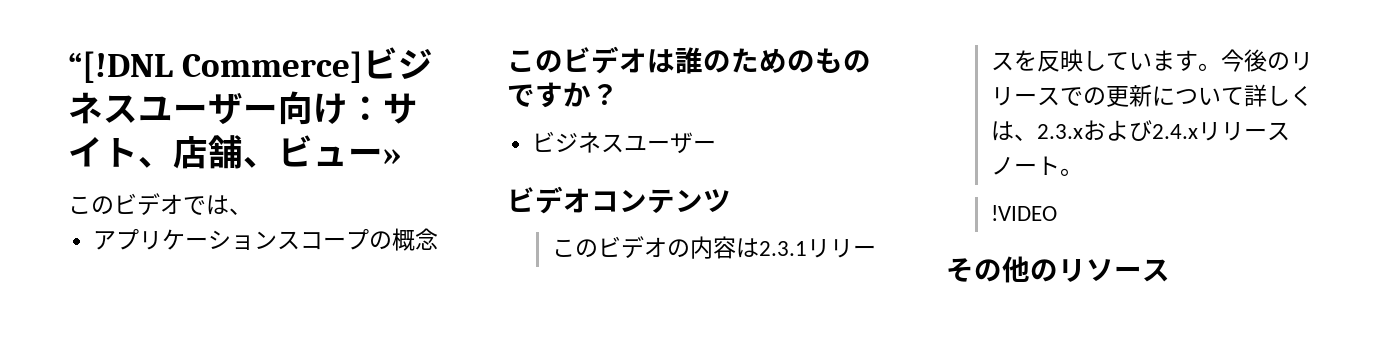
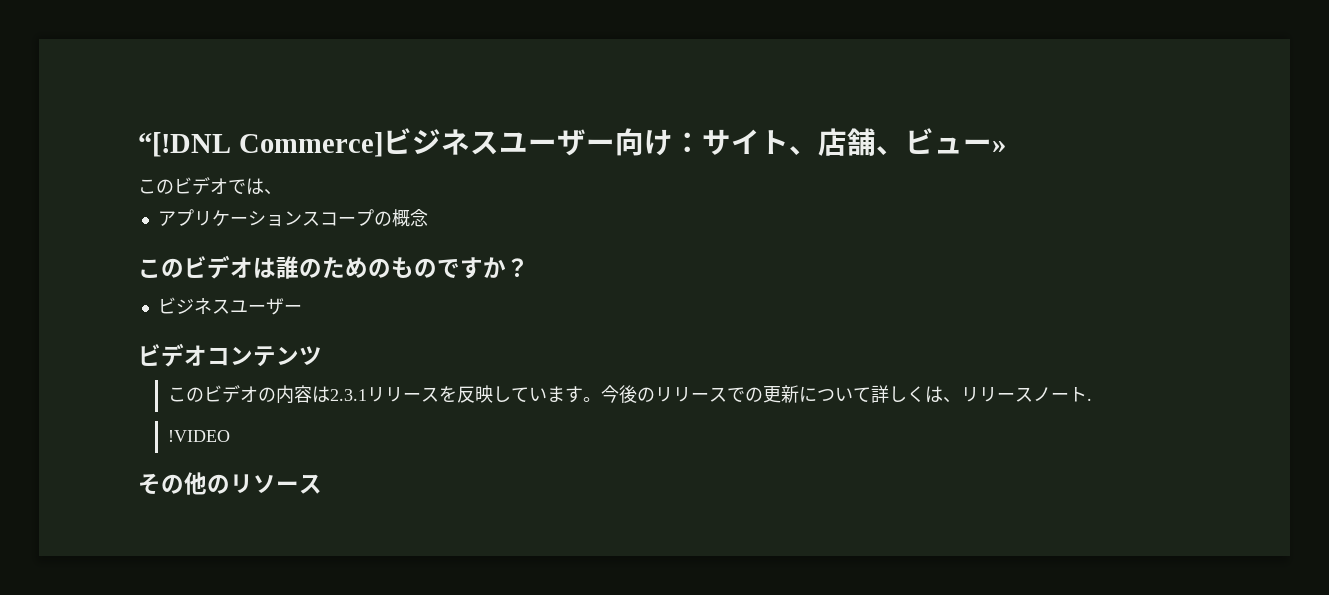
- 今後のリリースでの更新について詳しくは、2.3.xおよび2.4.xリリースノート。
+ 今後のリリースでの更新について詳しくは、リリースノート.

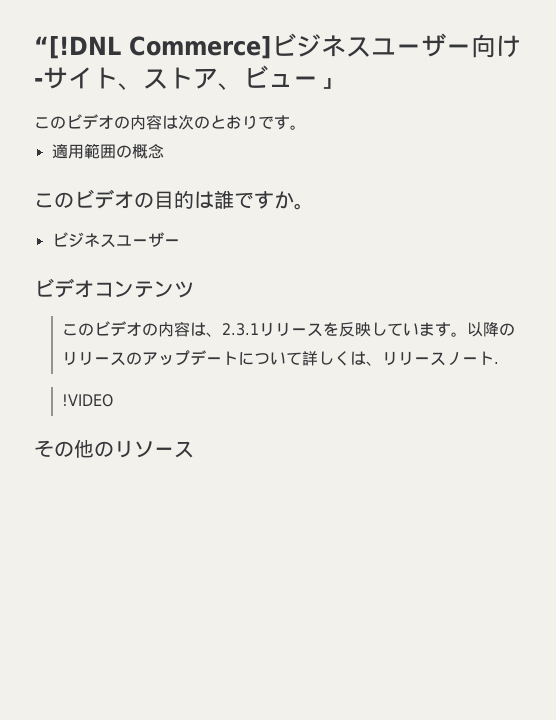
- “[!DNL Commerce]ビジネスユーザー向け：サイト、店舗、ビュー»
- このビデオでは、
- アプリケーションスコープの概念
- このビデオは誰のためのものですか？
+ “[!DNL Commerce]ビジネスユーザー向け-サイト、ストア、ビュー」
+ このビデオの内容は次のとおりです。
+ 適用範囲の概念
+ このビデオの目的は誰ですか。
- このビデオの内容は2.3.1リリースを反映しています。
+ このビデオの内容は、2.3.1リリースを反映しています。
- 今後のリリースでの更新について詳しくは、リリースノート.
+ 以降のリリースのアップデートについて詳しくは、リリースノート.

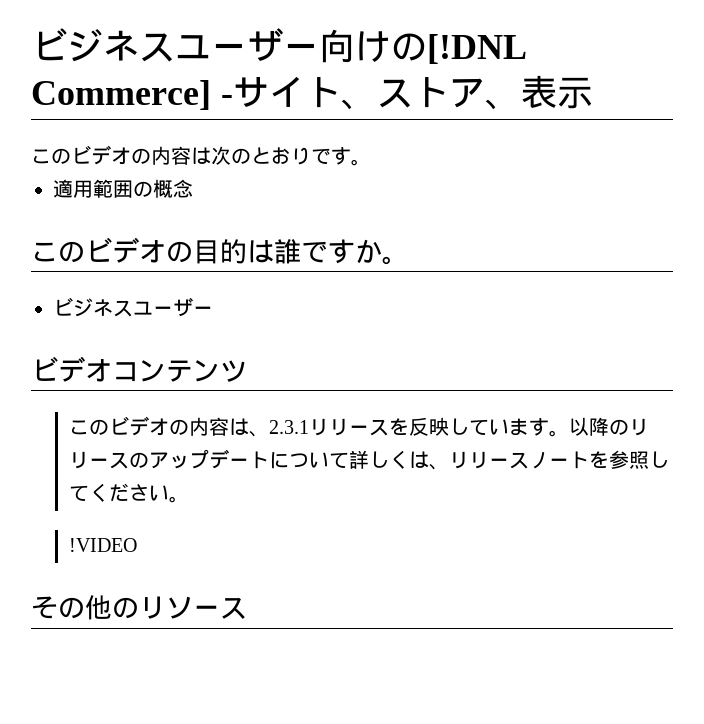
- “[!DNL Commerce]ビジネスユーザー向け-サイト、ストア、ビュー」
+ ビジネスユーザー向けの[!DNL Commerce] -サイト、ストア、表示
- 以降のリリースのアップデートについて詳しくは、リリースノート.
+ 以降のリリースのアップデートについて詳しくは、リリースノートを参照してください。

